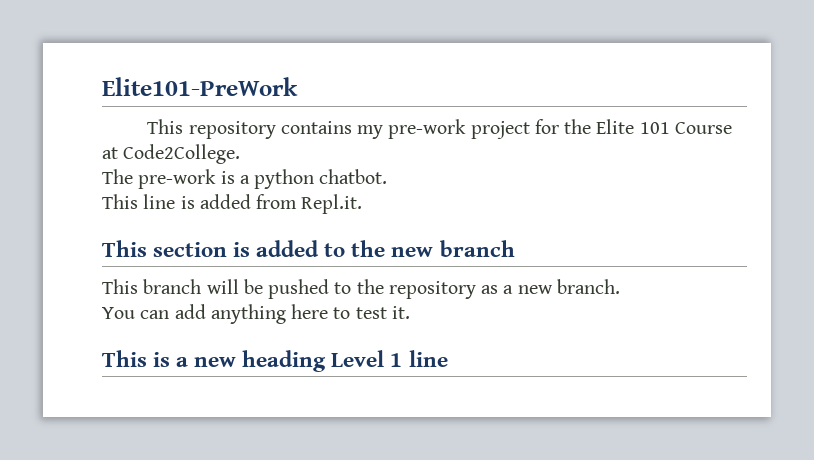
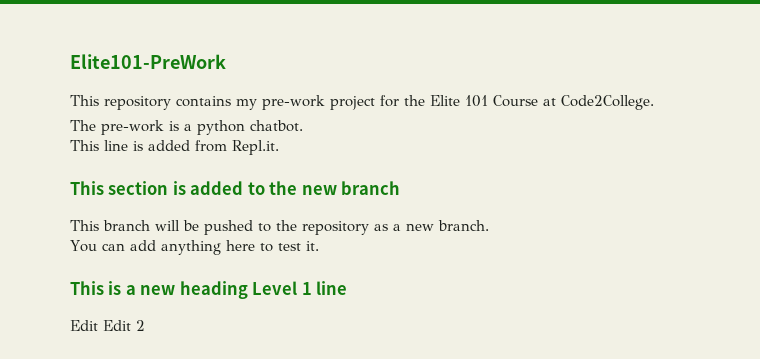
+ Edit Edit 2

